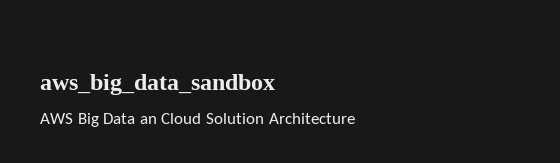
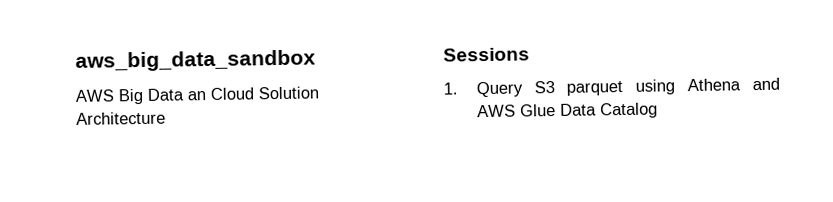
+ Sessions
+ 1. Query S3 parquet using Athena and AWS Glue Data Catalog

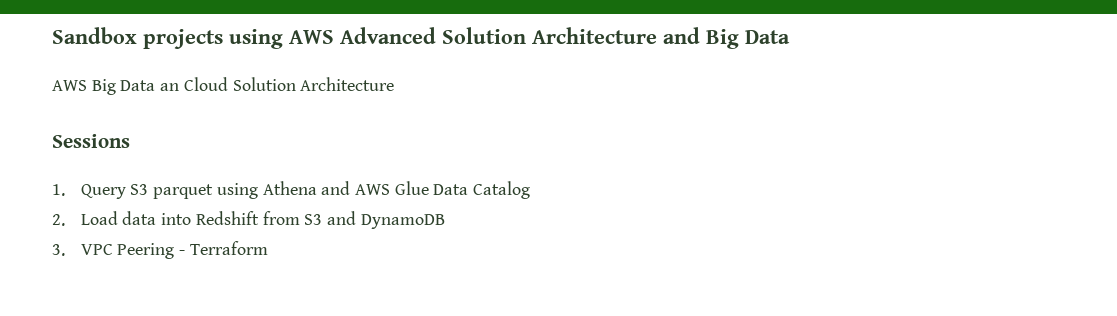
- aws_big_data_sandbox
+ Sandbox projects using AWS Advanced Solution Architecture and Big Data
+ 2. Load data into Redshift from S3 and DynamoDB
+ 3. VPC Peering - Terraform

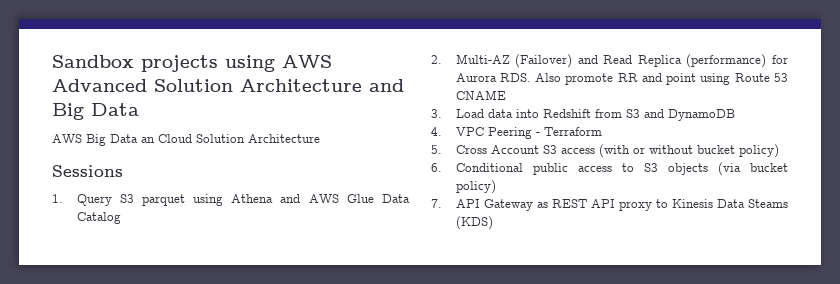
- 2. Load data into Redshift from S3 and DynamoDB
+ 2. Multi-AZ (Failover) and Read Replica (performance) for Aurora RDS. Also promote RR and point using Route 53 CNAME
+ 3. Load data into Redshift from S3 and DynamoDB
- 3. VPC Peering - Terraform
+ 4. VPC Peering - Terraform
+ 5. Cross Account S3 access (with or without bucket policy)
+ 6. Conditional public access to S3 objects (via bucket policy)
+ 7. API Gateway as REST API proxy to Kinesis Data Steams (KDS)

